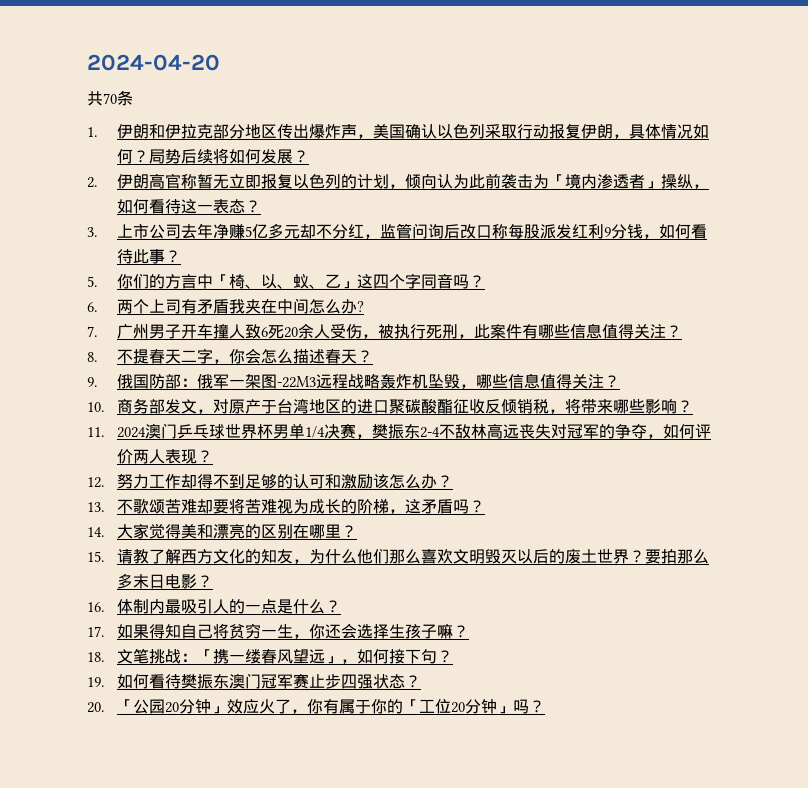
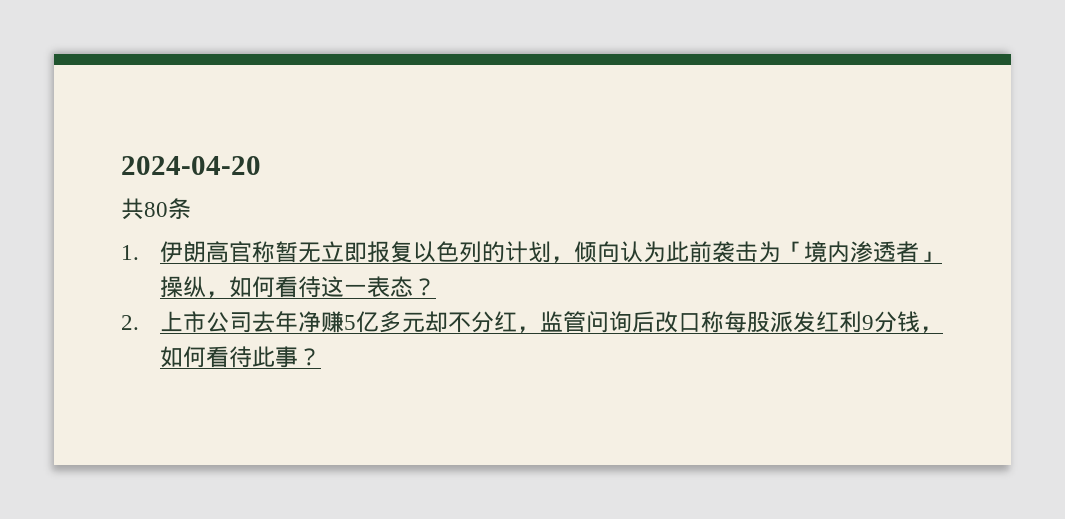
- 共70条
+ 共80条
- 1.伊朗和伊拉克部分地区传出爆炸声，美国确认以色列采取行动报复伊朗，具体情况如何？局势后续将如何发展？
- 2.伊朗高官称暂无立即报复以色列的计划，倾向认为此前袭击为「境内渗透者」操纵，如何看待这一表态？
+ 1.伊朗高官称暂无立即报复以色列的计划，倾向认为此前袭击为「境内渗透者」操纵，如何看待这一表态？
- 3.上市公司去年净赚5亿多元却不分红，监管问询后改口称每股派发红利9分钱，如何看待此事？
+ 2.上市公司去年净赚5亿多元却不分红，监管问询后改口称每股派发红利9分钱，如何看待此事？
- 5.你们的方言中「椅、以、蚁、乙」这四个字同音吗？
- 6.两个上司有矛盾我夹在中间怎么办?
- 7.广州男子开车撞人致6死20余人受伤，被执行死刑，此案件有哪些信息值得关注？
- 8.不提春天二字，你会怎么描述春天？
- 9.俄国防部：俄军一架图-22M3远程战略轰炸机坠毁，哪些信息值得关注？
- 10.商务部发文，对原产于台湾地区的进口聚碳酸酯征收反倾销税，将带来哪些影响？
- 11. 2024澳门乒乓球世界杯男单1/4决赛，樊振东2-4不敌林高远丧失对冠军的争夺，如何评价两人表现？
- 12.努力工作却得不到足够的认可和激励该怎么办？
- 13.不歌颂苦难却要将苦难视为成长的阶梯，这矛盾吗？
- 14.大家觉得美和漂亮的区别在哪里？
- 15.请教了解西方文化的知友，为什么他们那么喜欢文明毁灭以后的废土世界？要拍那么多末日电影？
- 16.体制内最吸引人的一点是什么？
- 17.如果得知自己将贫穷一生，你还会选择生孩子嘛？
- 18.文笔挑战：「携一缕春风望远」，如何接下句？
- 19.如何看待樊振东澳门冠军赛止步四强状态？
- 20.「公园20分钟」效应火了，你有属于你的「工位20分钟」吗？

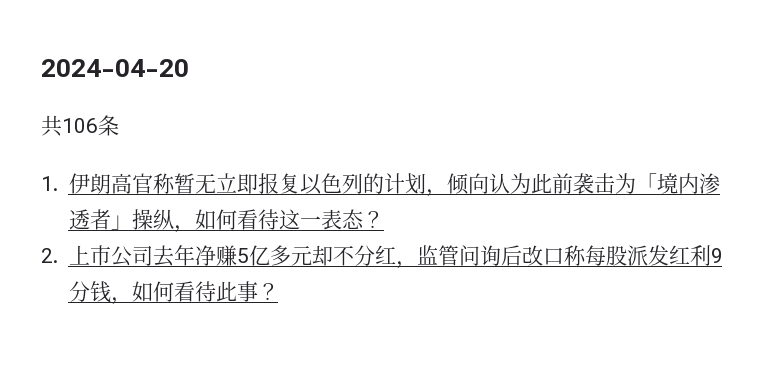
- 共80条
+ 共106条

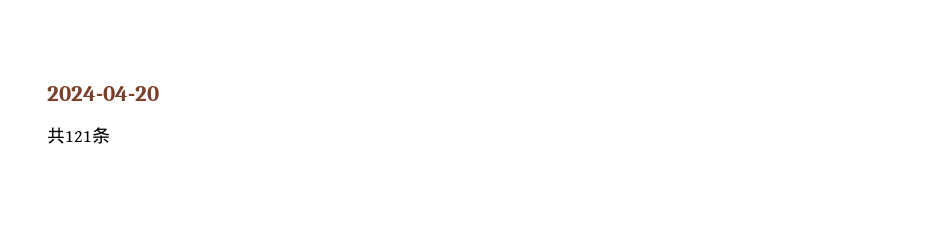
- 共106条
+ 共121条
- 1.伊朗高官称暂无立即报复以色列的计划，倾向认为此前袭击为「境内渗透者」操纵，如何看待这一表态？
- 2.上市公司去年净赚5亿多元却不分红，监管问询后改口称每股派发红利9分钱，如何看待此事？

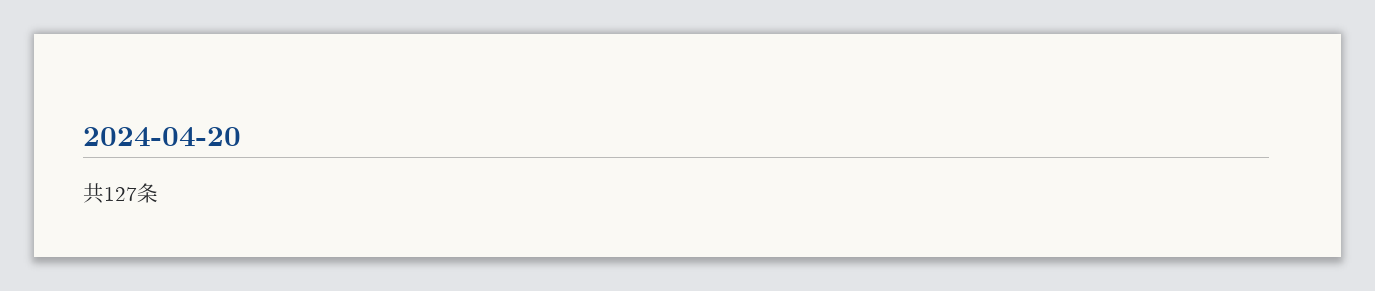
- 共121条
+ 共127条

